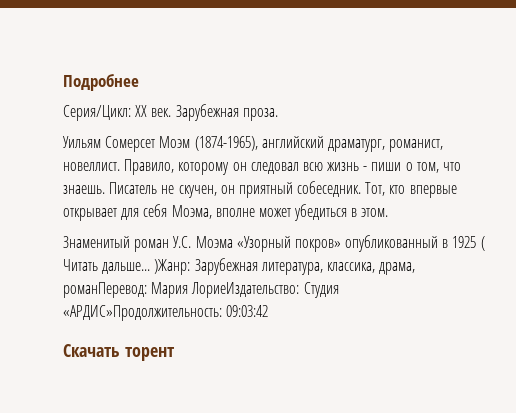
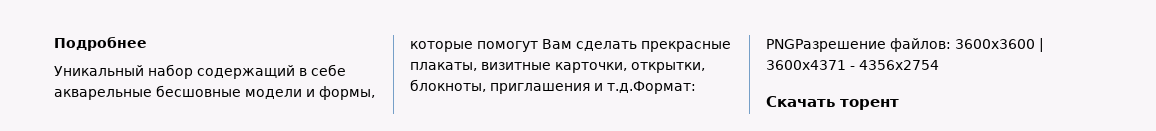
- Серия/Цикл: XX век. Зарубежная проза.
- Уильям Сомерсет Моэм (1874-1965), английский драматург, романист, новеллист. Правило, которому он следовал всю жизнь - пиши о том, что знаешь. Писатель не скучен, он приятный собеседник. Тот, кто впервые открывает для себя Моэма, вполне может убедиться в этом.
- Знаменитый роман У.С. Моэма «Узорный покров» опубликованный в 1925 ( Читать дальше... )Жанр: Зарубежная литература, классика, драма, романПеревод: Мария ЛориеИздательство: Студия «АРДИС»Продолжительность: 09:03:42
+ Уникальный набор содержащий в себе акварельные бесшовные модели и формы, которые помогут Вам сделать прекрасные плакаты, визитные карточки, открытки, блокноты, приглашения и т.д.Формат: PNGРазрешение файлов: 3600x3600 | 3600x4371 - 4356x2754

